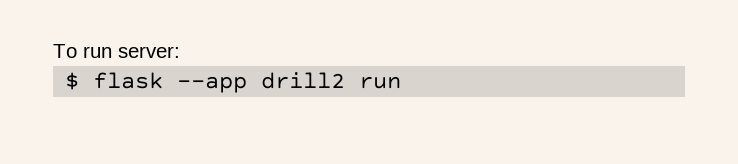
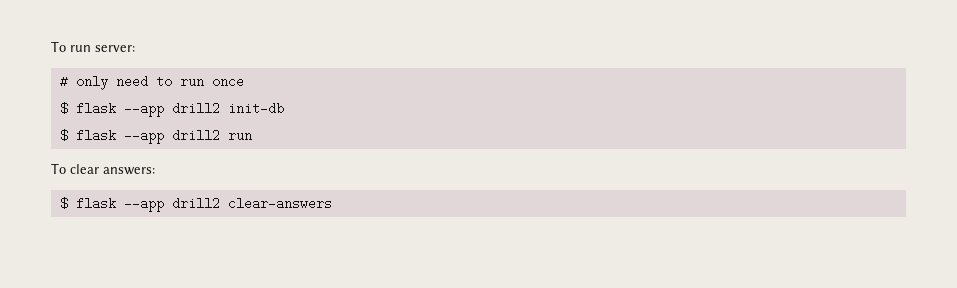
+ # only need to run once
+ $ flask --app drill2 init-db
+ To clear answers:
+ $ flask --app drill2 clear-answers

